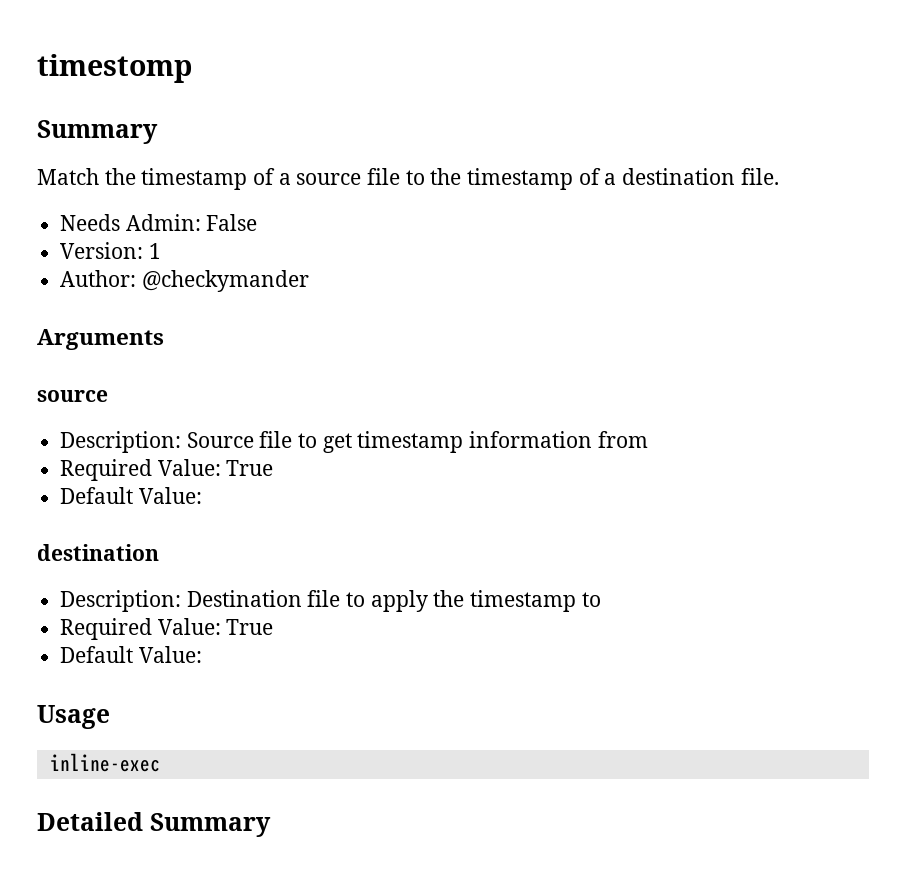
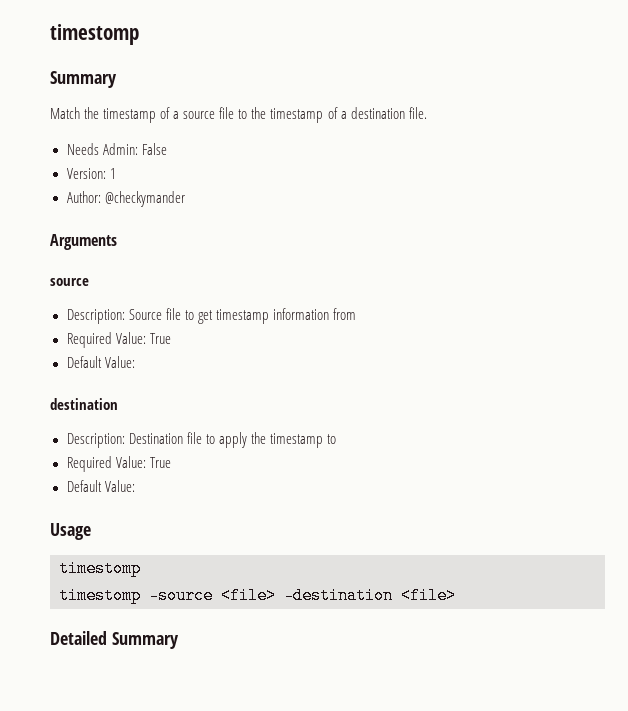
  Usage
- inline-exec
+ timestomp
+ timestomp -source <file> -destination <file>

